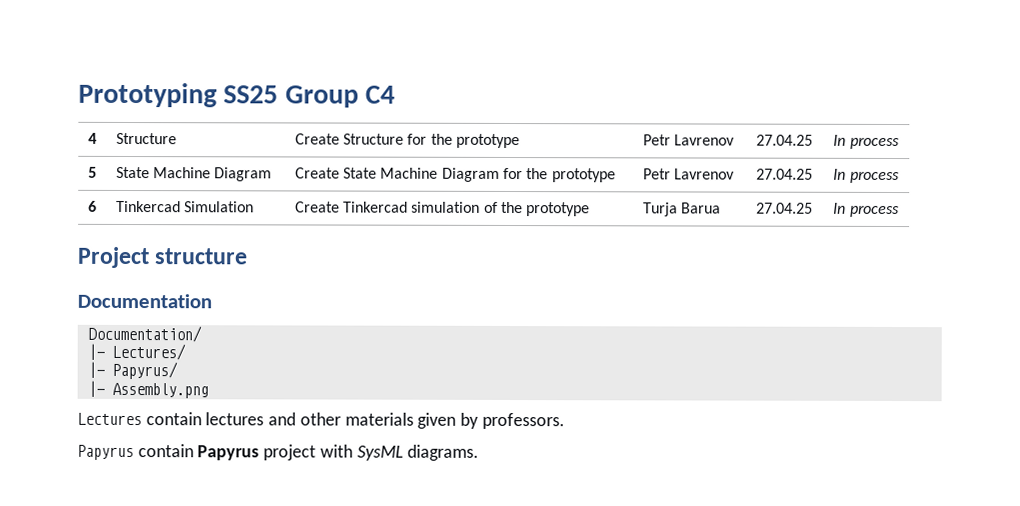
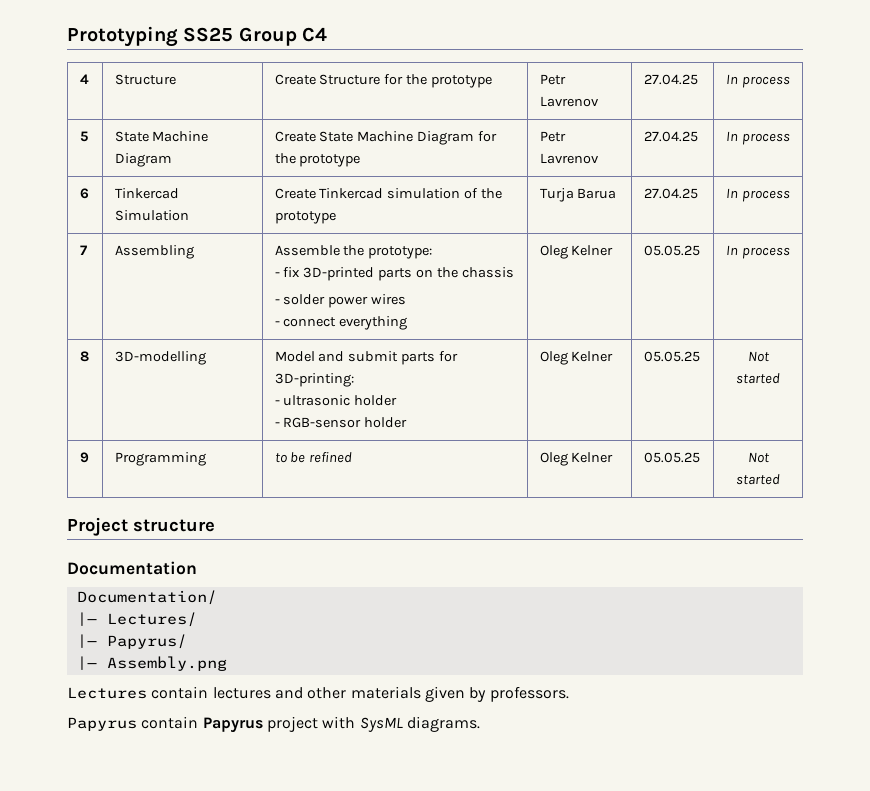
+ 7 | Assembling | Assemble the prototype:
+ - fix 3D-printed parts on the chassis
+ - solder power wires
+ - connect everything | Oleg Kelner | 05.05.25 | In process
+ 8 | 3D-modelling | Model and submit parts for 3D-printing:
+ - ultrasonic holder
+ - RGB-sensor holder | Oleg Kelner | 05.05.25 | Not started
+ 9 | Programming | to be refined | Oleg Kelner | 05.05.25 | Not started

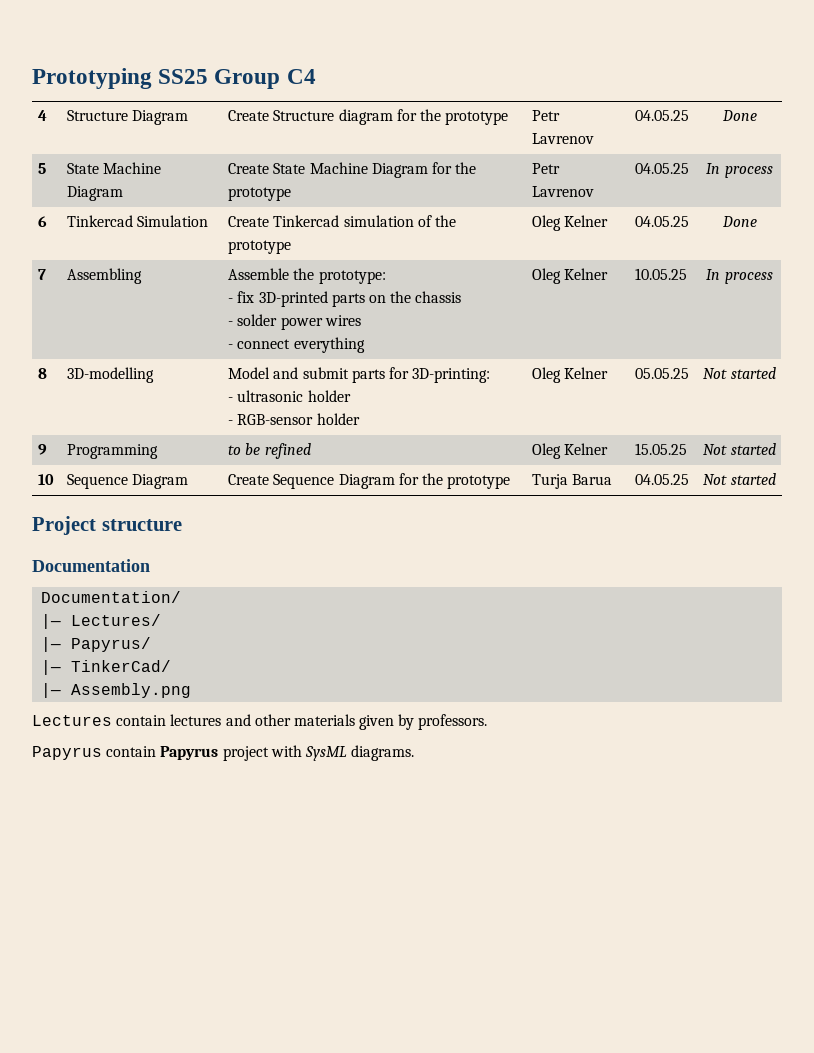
- 4 | Structure | Create Structure for the prototype | Petr Lavrenov | 27.04.25 | In process
+ 4 | Structure Diagram | Create Structure diagram for the prototype | Petr Lavrenov | 04.05.25 | Done
- 5 | State Machine Diagram | Create State Machine Diagram for the prototype | Petr Lavrenov | 27.04.25 | In process
+ 5 | State Machine Diagram | Create State Machine Diagram for the prototype | Petr Lavrenov | 04.05.25 | In process
- 6 | Tinkercad Simulation | Create Tinkercad simulation of the prototype | Turja Barua | 27.04.25 | In process
+ 6 | Tinkercad Simulation | Create Tinkercad simulation of the prototype | Oleg Kelner | 04.05.25 | Done
  7 | Assembling | Assemble the prototype:
  - fix 3D-printed parts on the chassis
  - solder power wires
- - connect everything | Oleg Kelner | 05.05.25 | In process
+ - connect everything | Oleg Kelner | 10.05.25 | In process
- 9 | Programming | to be refined | Oleg Kelner | 05.05.25 | Not started
+ 9 | Programming | to be refined | Oleg Kelner | 15.05.25 | Not started
+ 10 | Sequence Diagram | Create Sequence Diagram for the prototype | Turja Barua | 04.05.25 | Not started
+ |— TinkerCad/

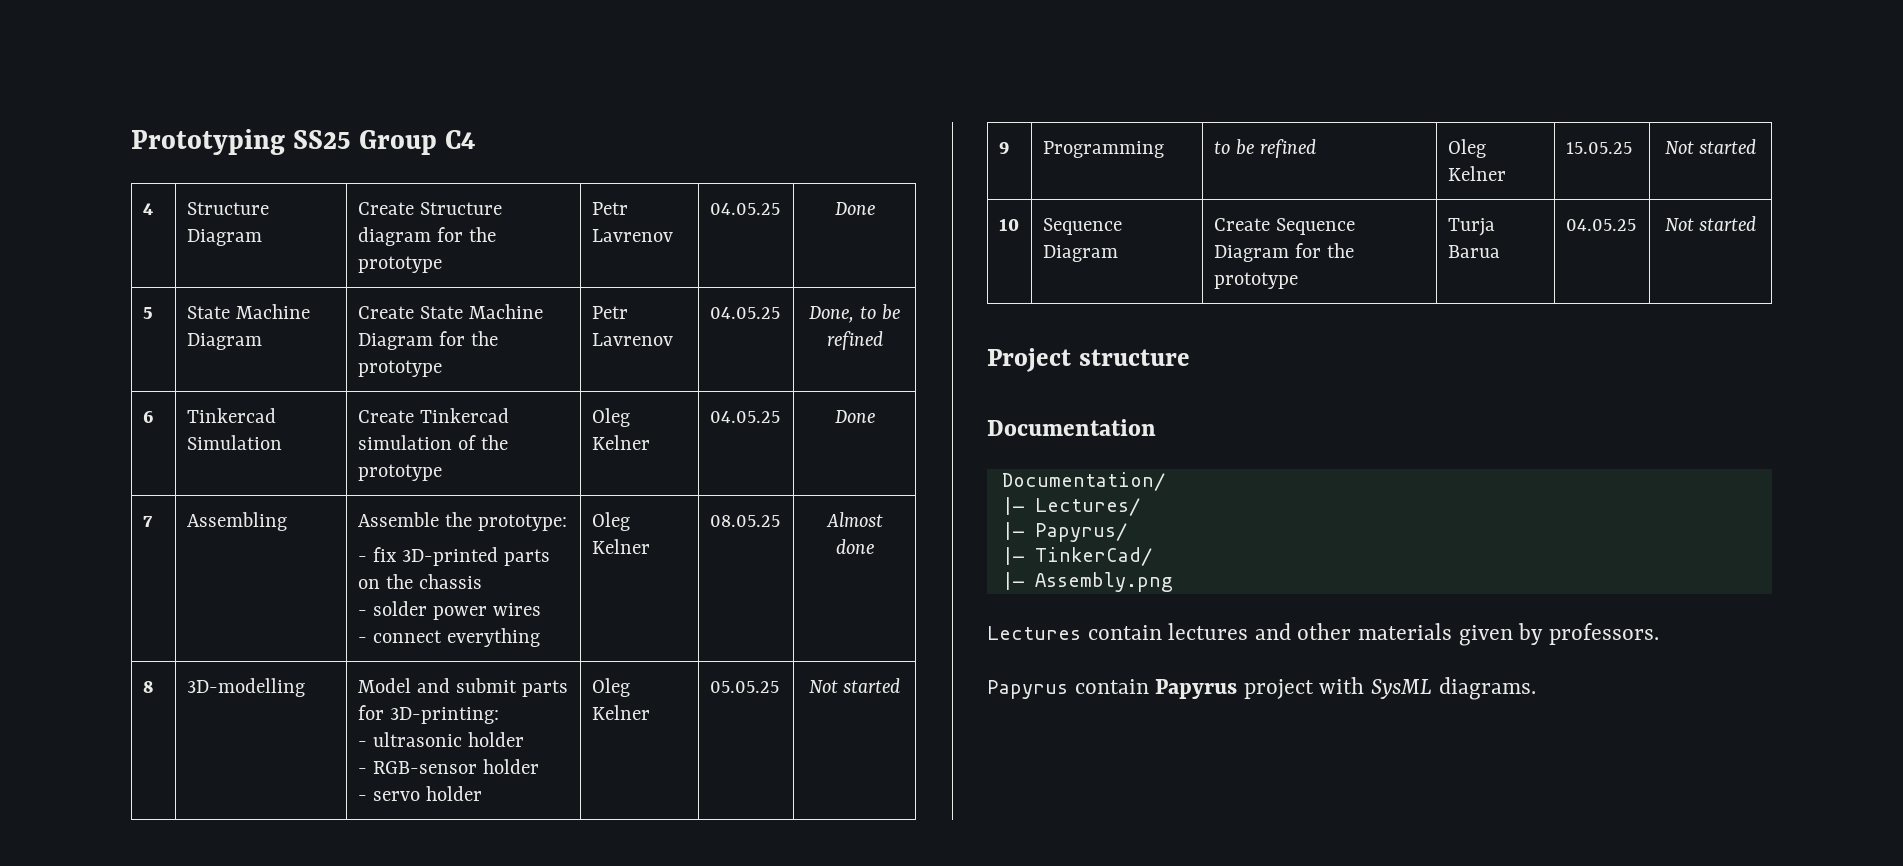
- 5 | State Machine Diagram | Create State Machine Diagram for the prototype | Petr Lavrenov | 04.05.25 | In process
+ 5 | State Machine Diagram | Create State Machine Diagram for the prototype | Petr Lavrenov | 04.05.25 | Done, to be refined
  7 | Assembling | Assemble the prototype:
  - fix 3D-printed parts on the chassis
  - solder power wires
- - connect everything | Oleg Kelner | 10.05.25 | In process
+ - connect everything | Oleg Kelner | 08.05.25 | Almost done
  8 | 3D-modelling | Model and submit parts for 3D-printing:
  - ultrasonic holder
- - RGB-sensor holder | Oleg Kelner | 05.05.25 | Not started
+ - RGB-sensor holder
+ - servo holder | Oleg Kelner | 05.05.25 | Not started

